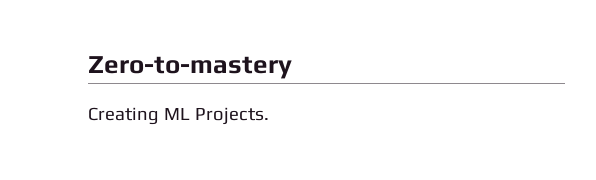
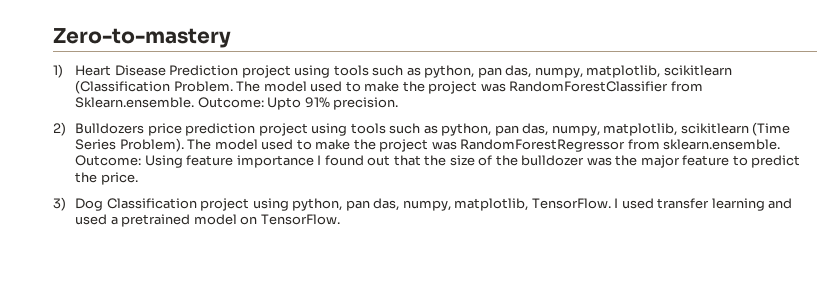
- Creating ML Projects.
+ 1) Heart Disease Prediction project using tools such as python, pan das, numpy, matplotlib, scikitlearn (Classification Problem. The model used to make the project was RandomForestClassifier from Sklearn.ensemble. Outcome: Upto 91% precision.
+ 2) Bulldozers price prediction project using tools such as python, pan das, numpy, matplotlib, scikitlearn (Time Series Problem). The model used to make the project was RandomForestRegressor from sklearn.ensemble. Outcome: Using feature importance I found out that the size of the bulldozer was the major feature to predict the price.
+ 3) Dog Classification project using python, pan das, numpy, matplotlib, TensorFlow. I used transfer learning and used a pretrained model on TensorFlow.

